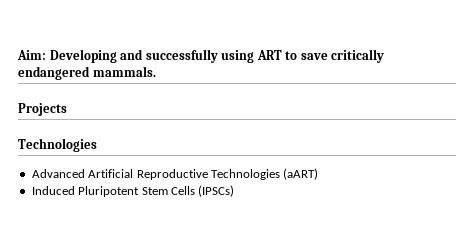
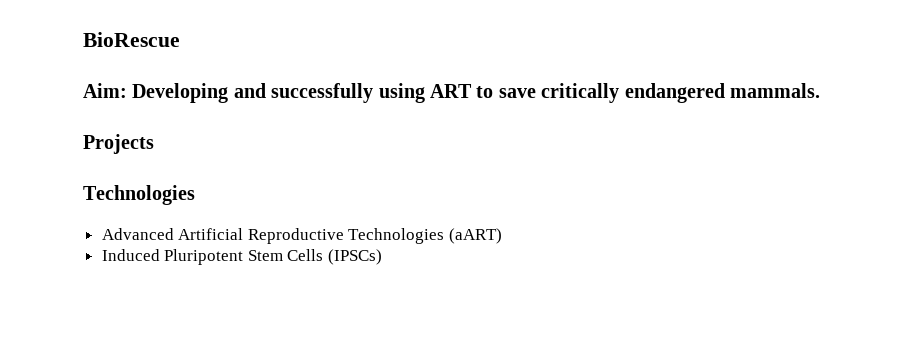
+ BioRescue

